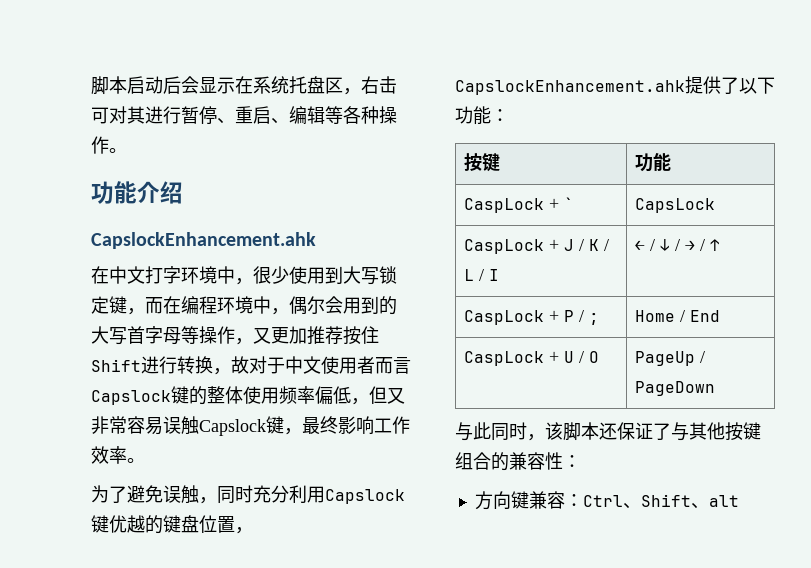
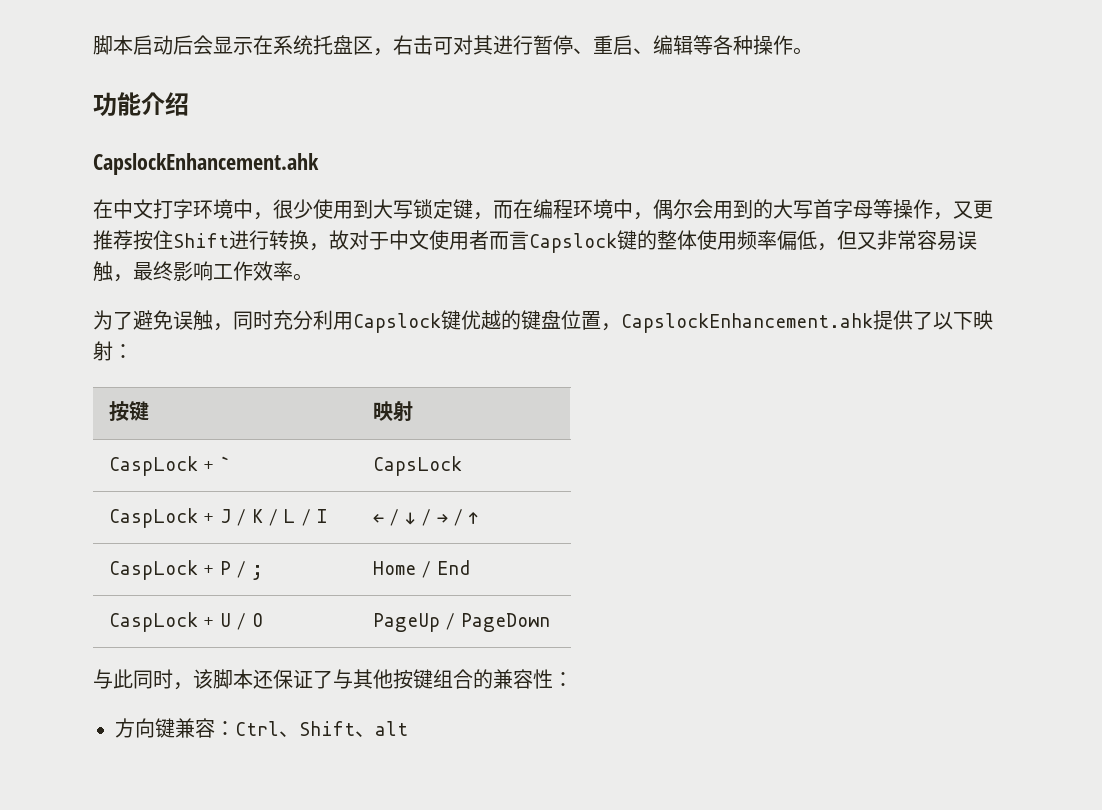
- 在中文打字环境中，很少使用到大写锁定键，而在编程环境中，偶尔会用到的大写首字母等操作，又更加推荐按住Shift进行转换，故对于中文使用者而言Capslock键的整体使用频率偏低，但又非常容易误触Capslock键，最终影响工作效率。
+ 在中文打字环境中，很少使用到大写锁定键，而在编程环境中，偶尔会用到的大写首字母等操作，又更推荐按住Shift进行转换，故对于中文使用者而言Capslock键的整体使用频率偏低，但又非常容易误触，最终影响工作效率。
- 为了避免误触，同时充分利用Capslock键优越的键盘位置，CapslockEnhancement.ahk提供了以下功能：
+ 为了避免误触，同时充分利用Capslock键优越的键盘位置，CapslockEnhancement.ahk提供了以下映射：
- 按键 | 功能
+ 按键 | 映射

